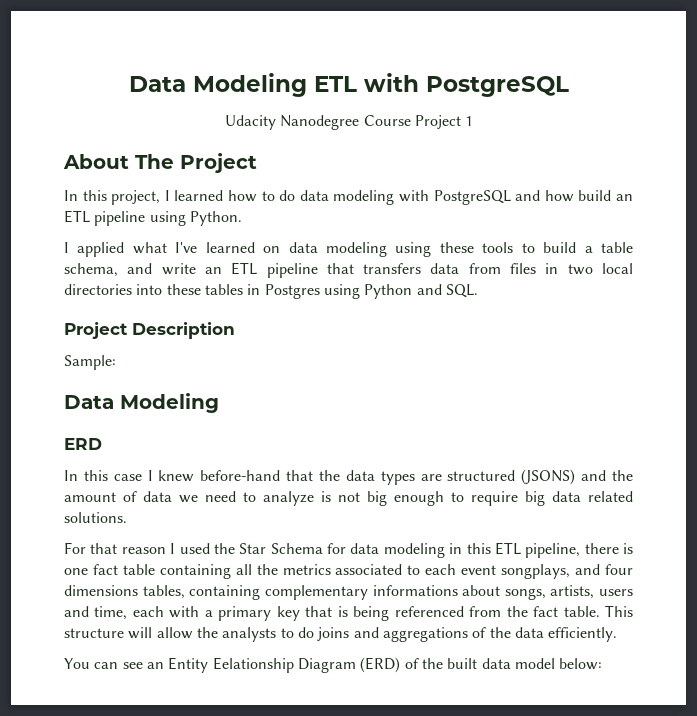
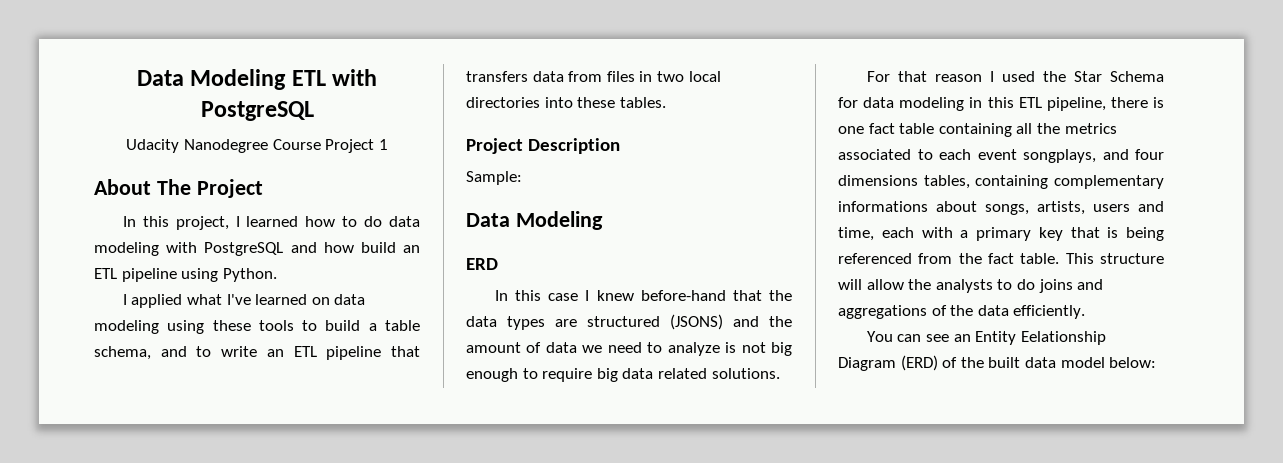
- I applied what I've learned on data modeling using these tools to build a table schema, and write an ETL pipeline that transfers data from files in two local directories into these tables in Postgres using Python and SQL.
+ I applied what I've learned on data modeling using these tools to build a table schema, and to write an ETL pipeline that transfers data from files in two local directories into these tables.

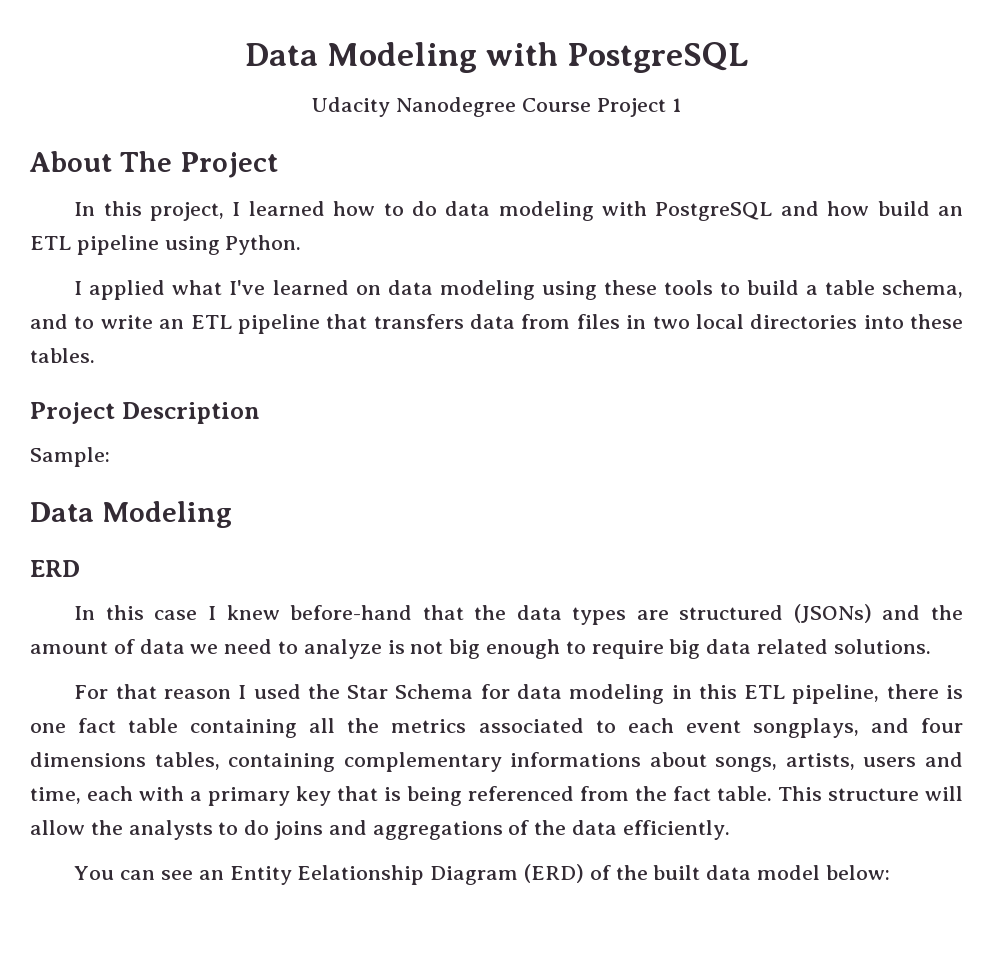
- Data Modeling ETL with PostgreSQL
+ Data Modeling with PostgreSQL
- In this case I knew before-hand that the data types are structured (JSONS) and the amount of data we need to analyze is not big enough to require big data related solutions.
+ In this case I knew before-hand that the data types are structured (JSONs) and the amount of data we need to analyze is not big enough to require big data related solutions.

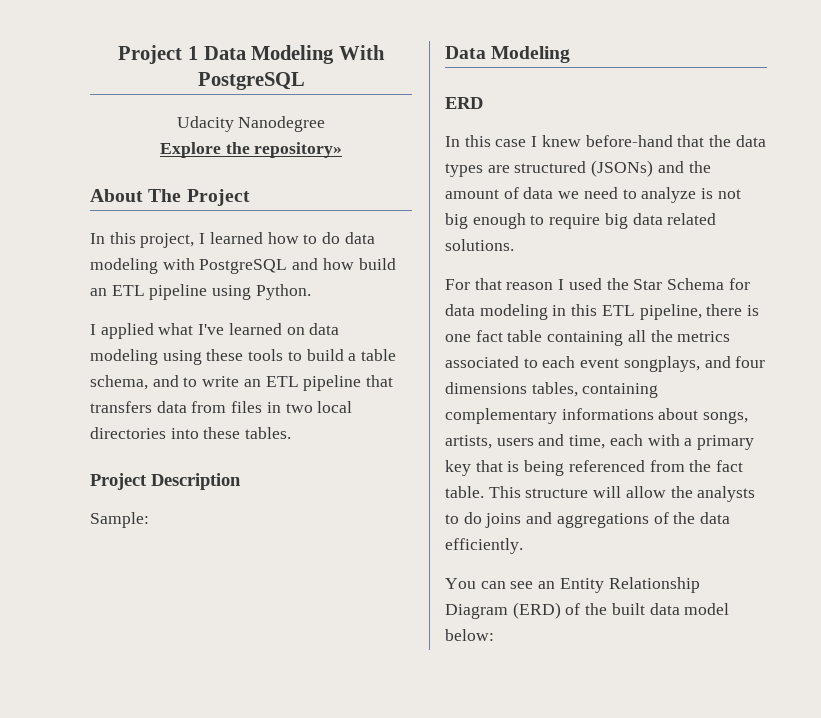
- Data Modeling with PostgreSQL
+ Project 1 Data Modeling With PostgreSQL
- Udacity Nanodegree Course Project 1
+ Udacity Nanodegree
+ Explore the repository»
- You can see an Entity Eelationship Diagram (ERD) of the built data model below:
+ You can see an Entity Relationship Diagram (ERD) of the built data model below:

